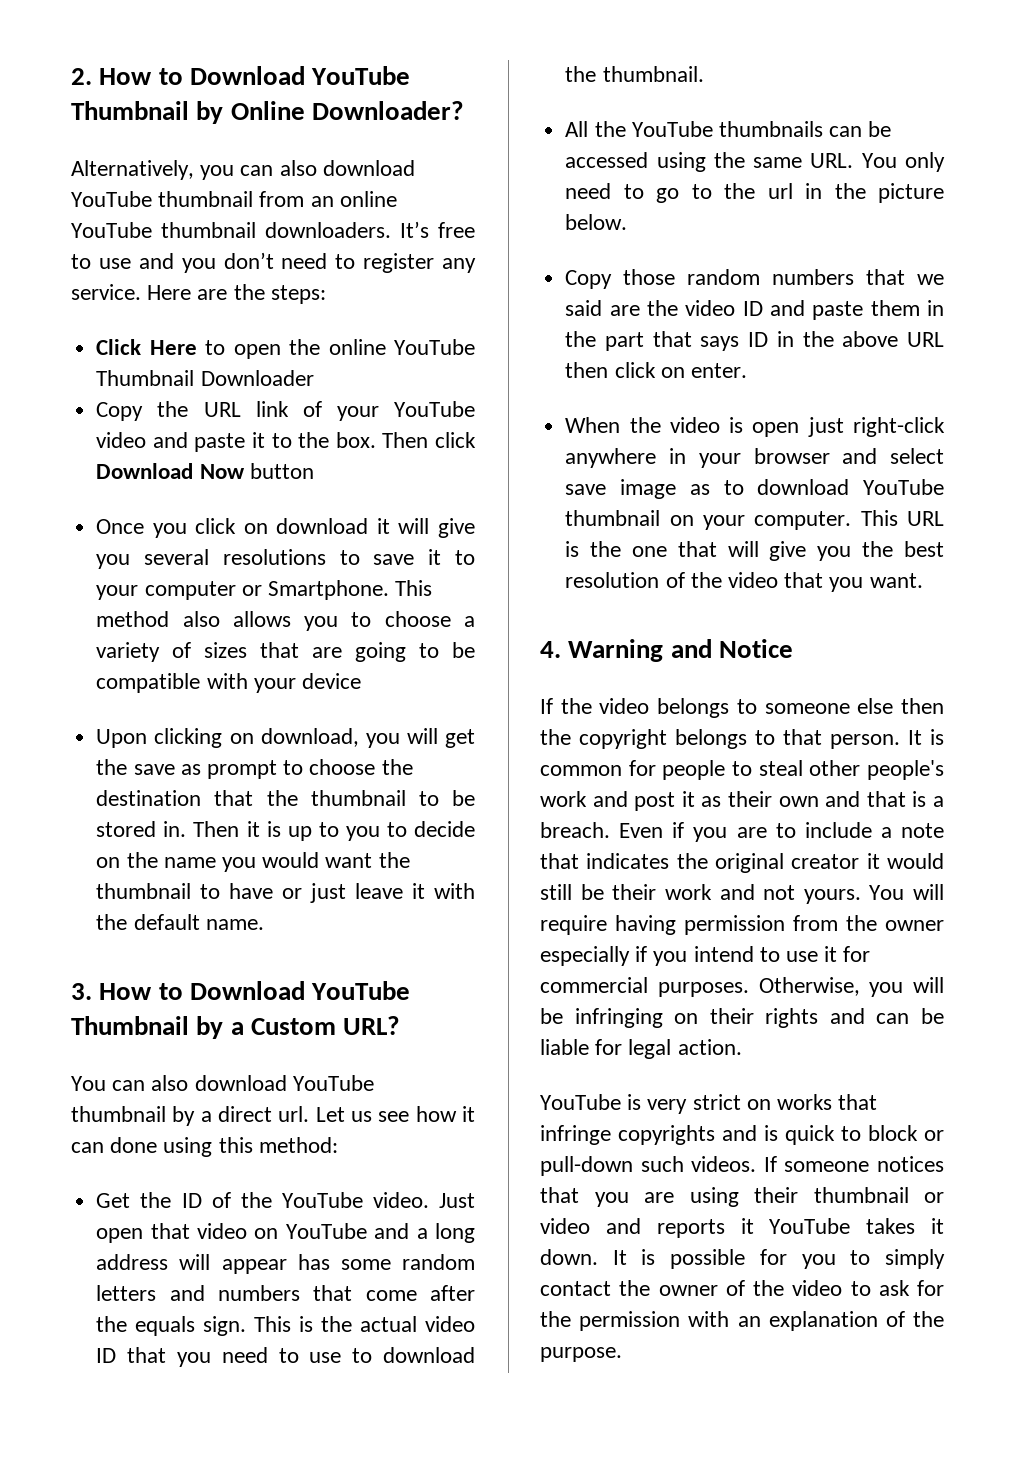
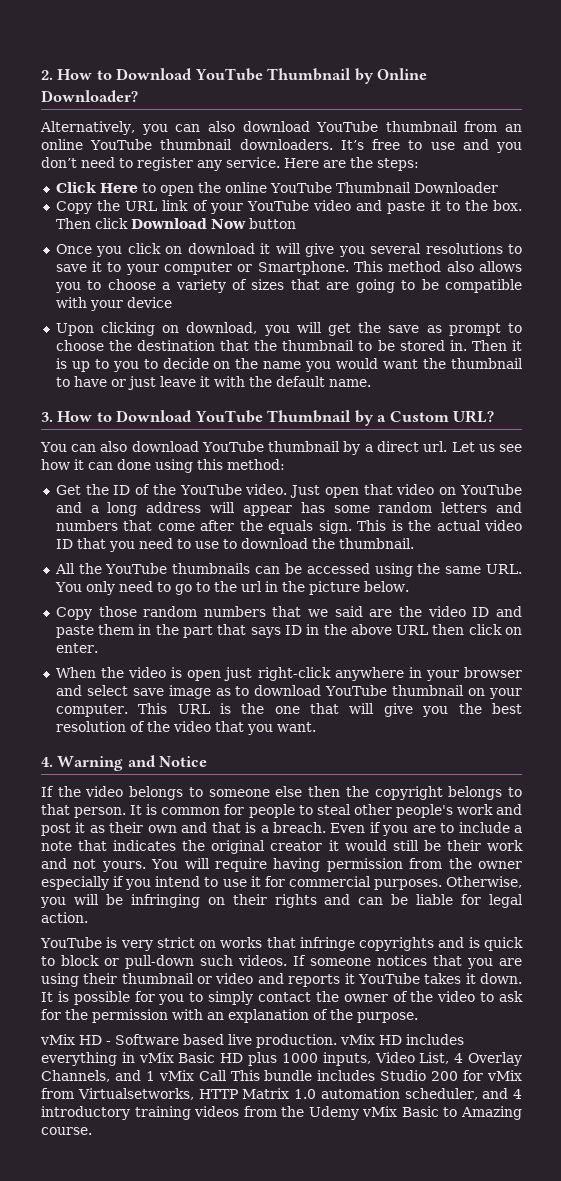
+ vMix HD - Software based live production. vMix HD includes everything in vMix Basic HD plus 1000 inputs, Video List, 4 Overlay Channels, and 1 vMix Call This bundle includes Studio 200 for vMix from Virtualsetworks, HTTP Matrix 1.0 automation scheduler, and 4 introductory training videos from the Udemy vMix Basic to Amazing course.

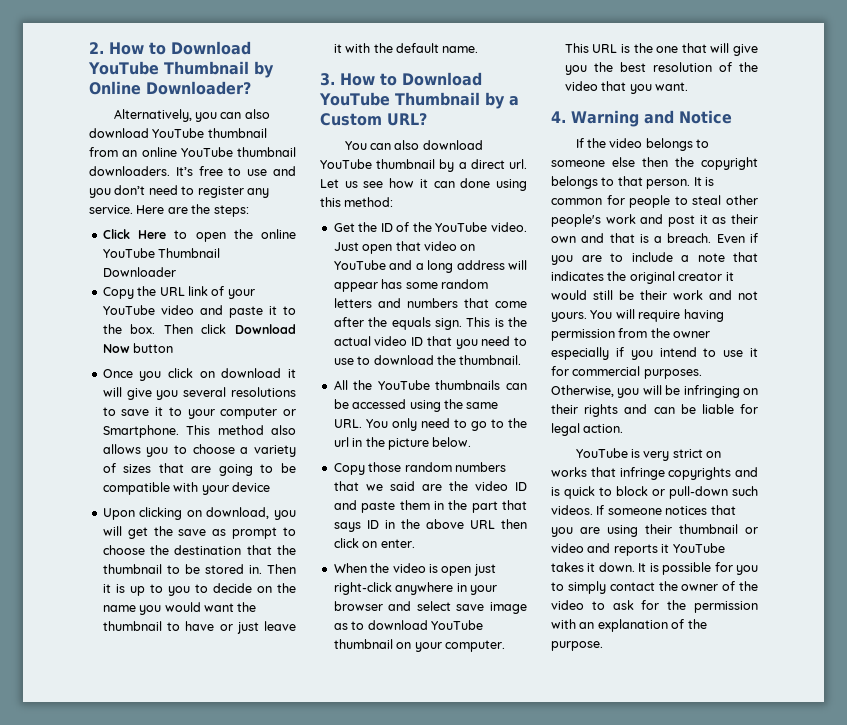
- vMix HD - Software based live production. vMix HD includes everything in vMix Basic HD plus 1000 inputs, Video List, 4 Overlay Channels, and 1 vMix Call This bundle includes Studio 200 for vMix from Virtualsetworks, HTTP Matrix 1.0 automation scheduler, and 4 introductory training videos from the Udemy vMix Basic to Amazing course.

